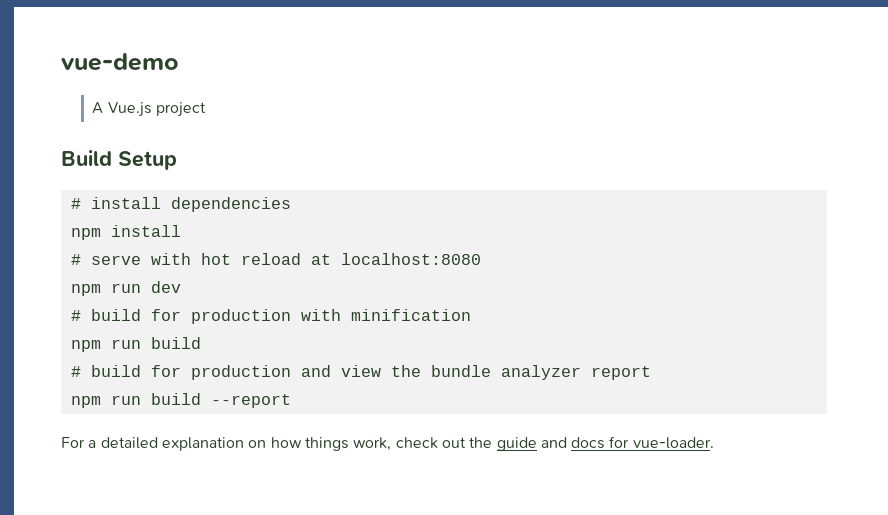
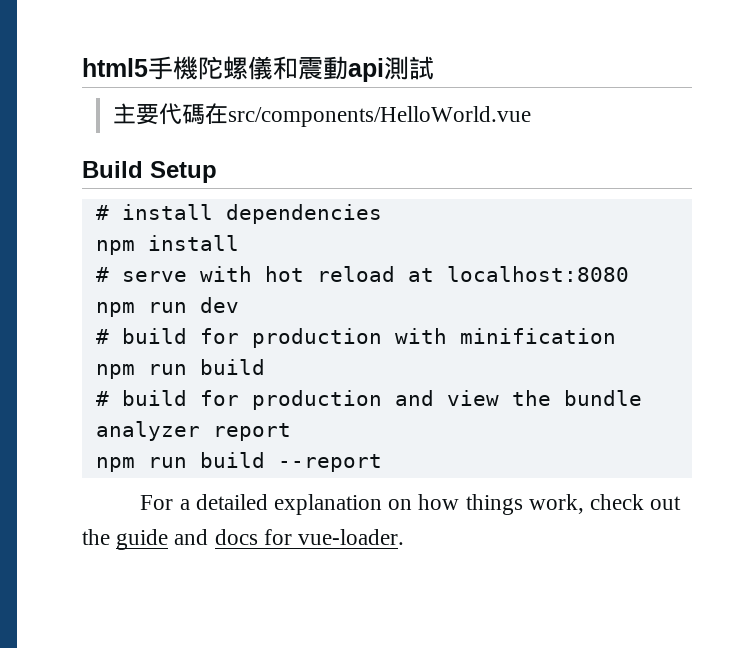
- vue-demo
- A Vue.js project
+ html5手機陀螺儀和震動api測試
+ 主要代碼在src/components/HelloWorld.vue

